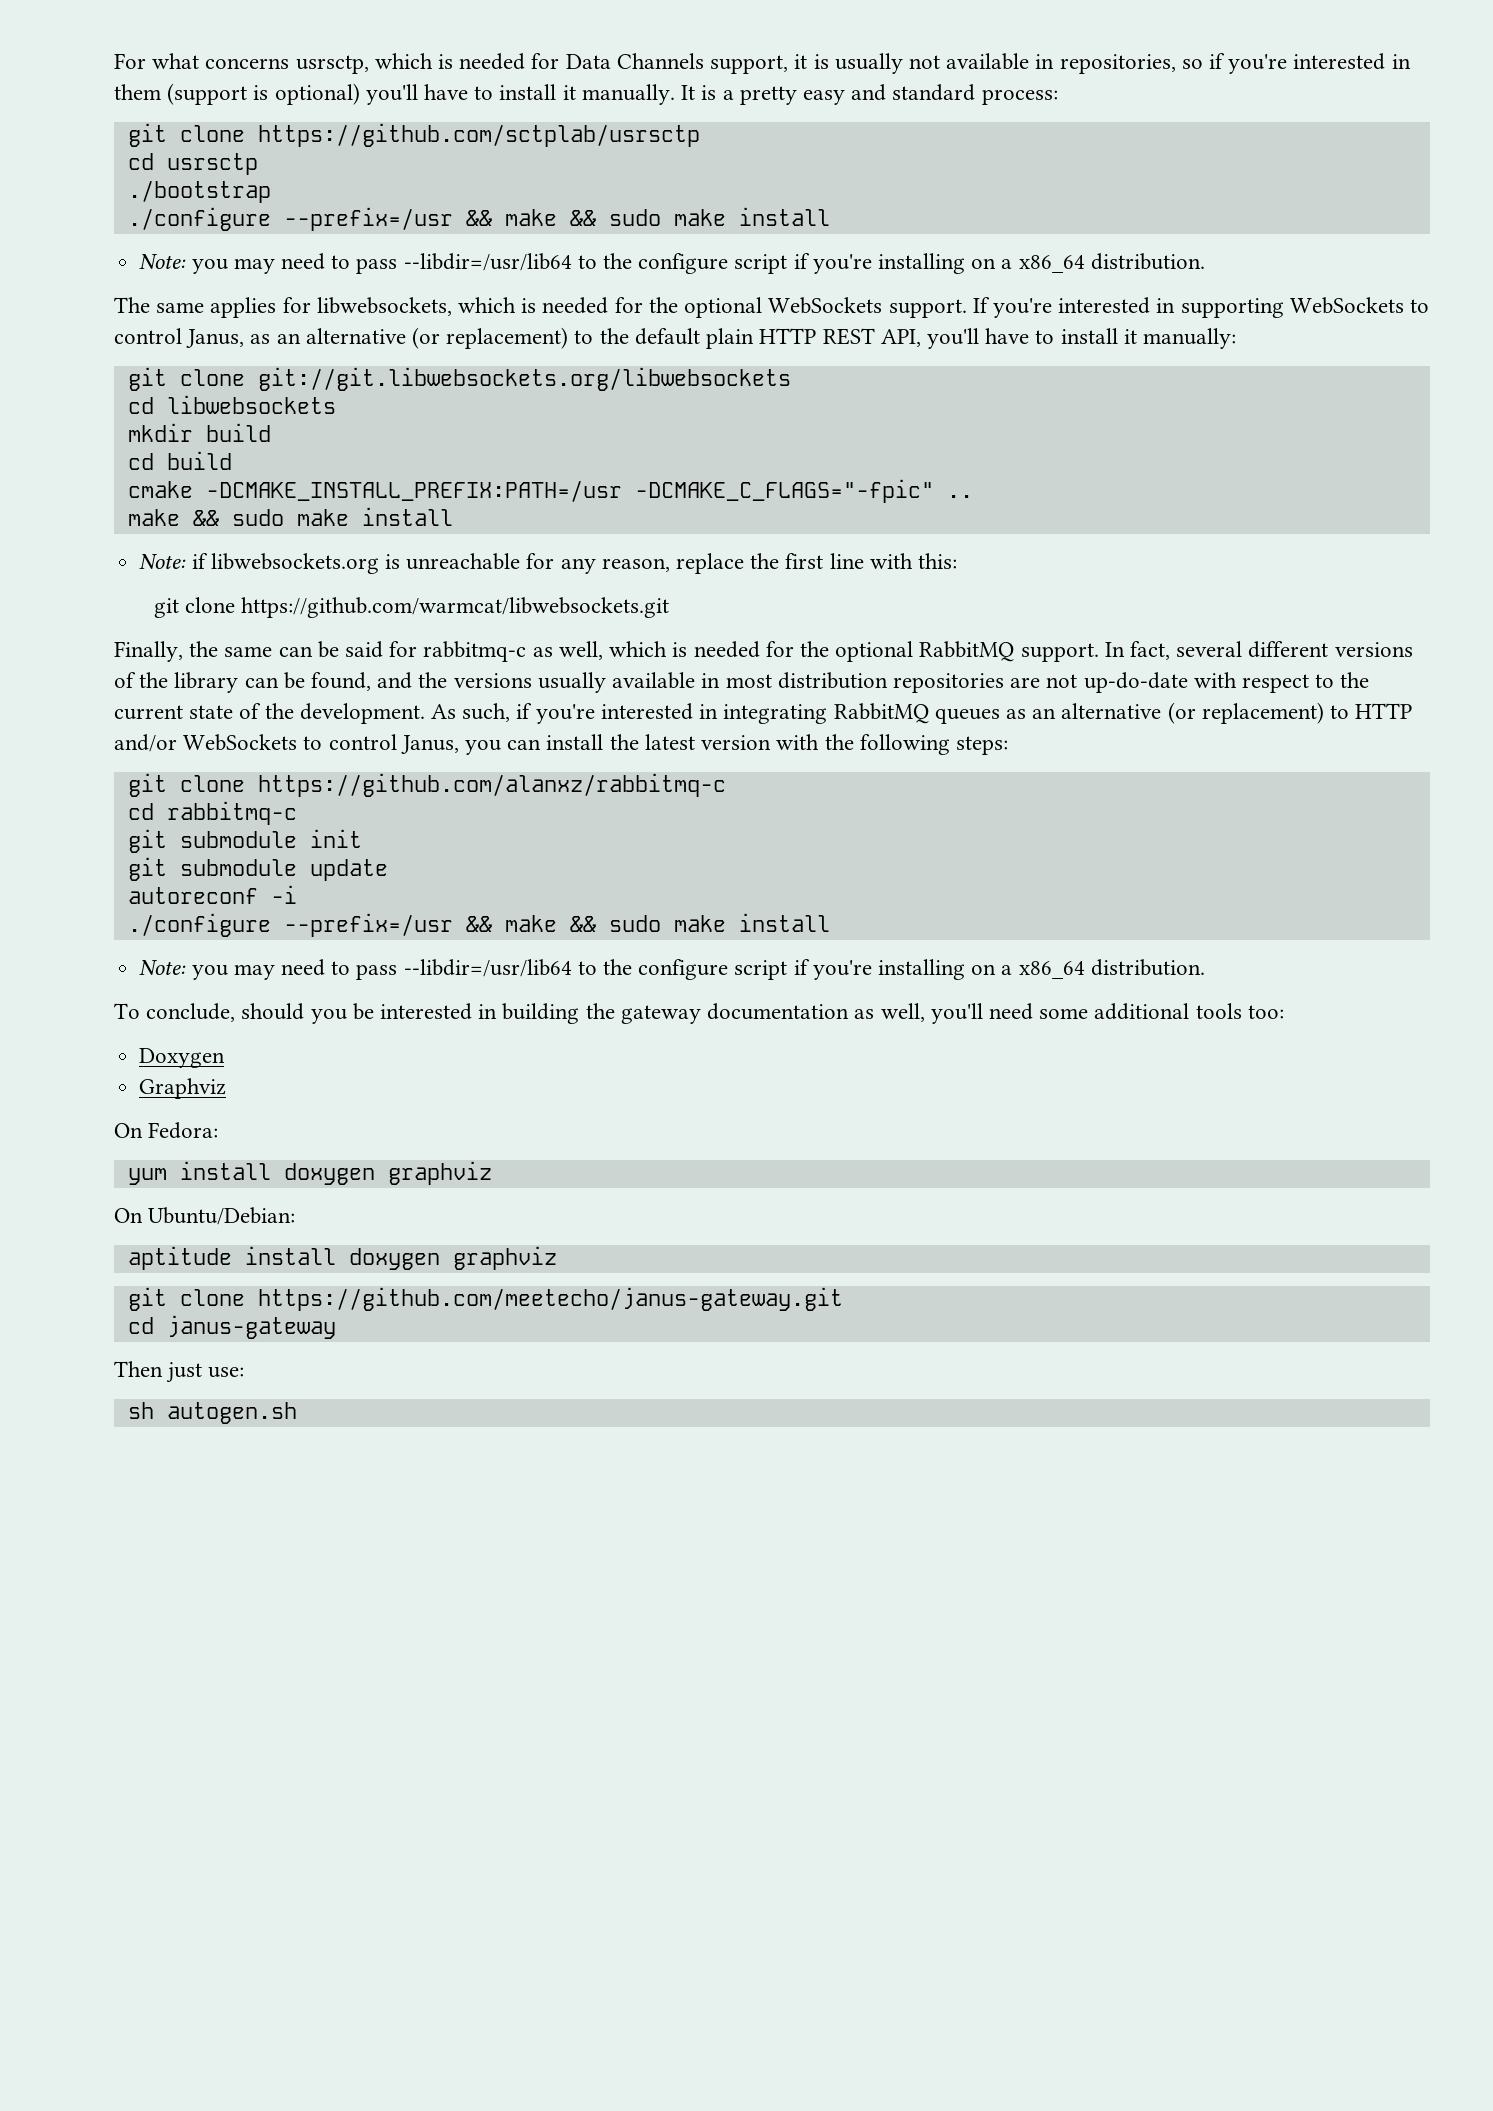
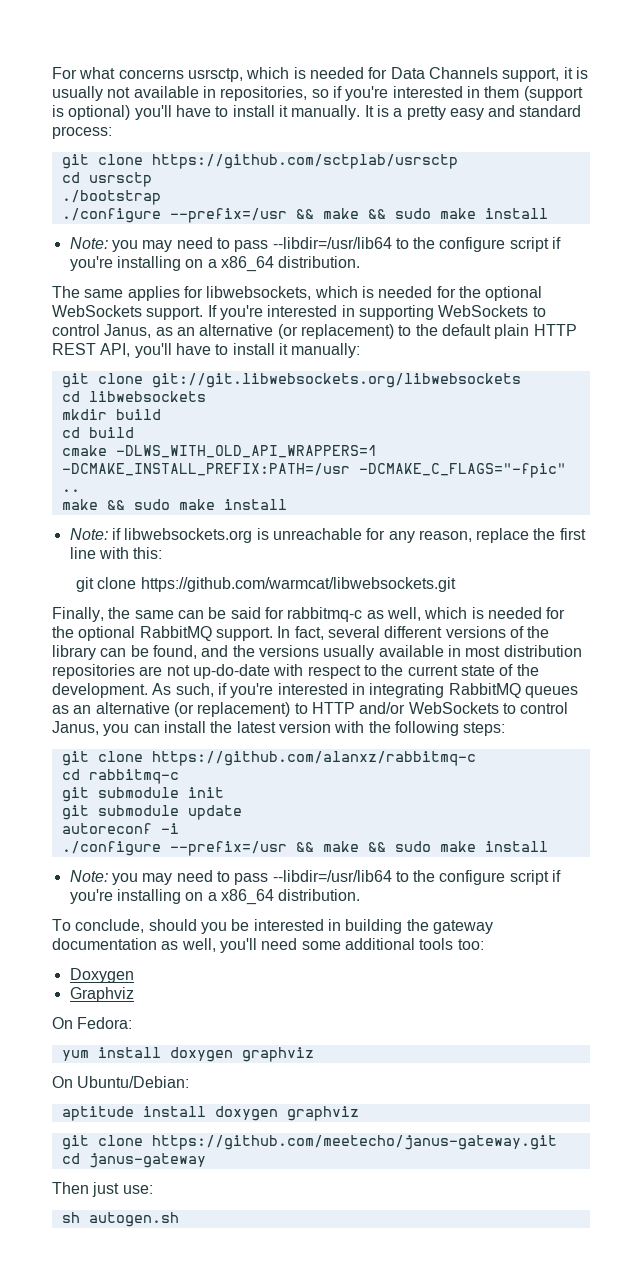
- cmake -DCMAKE_INSTALL_PREFIX:PATH=/usr -DCMAKE_C_FLAGS="-fpic" ..
+ cmake -DLWS_WITH_OLD_API_WRAPPERS=1 -DCMAKE_INSTALL_PREFIX:PATH=/usr -DCMAKE_C_FLAGS="-fpic" ..

